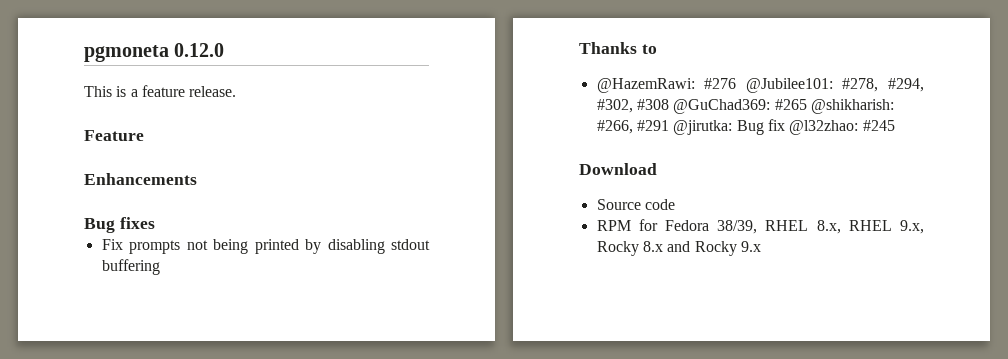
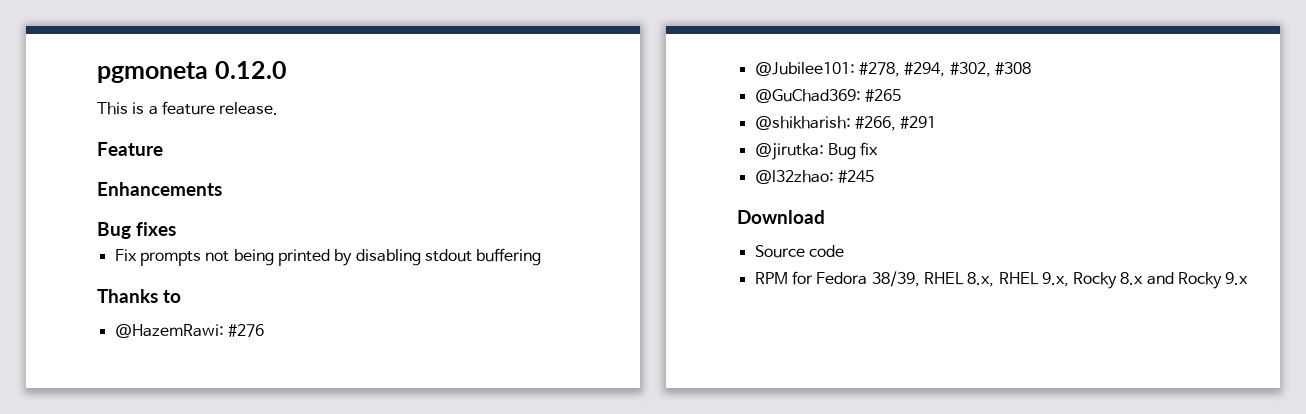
- @HazemRawi: #276 @Jubilee101: #278, #294, #302, #308 @GuChad369: #265 @shikharish: #266, #291 @jirutka: Bug fix @l32zhao: #245
+ @HazemRawi: #276
+ @Jubilee101: #278, #294, #302, #308
+ @GuChad369: #265
+ @shikharish: #266, #291
+ @jirutka: Bug fix
+ @l32zhao: #245

